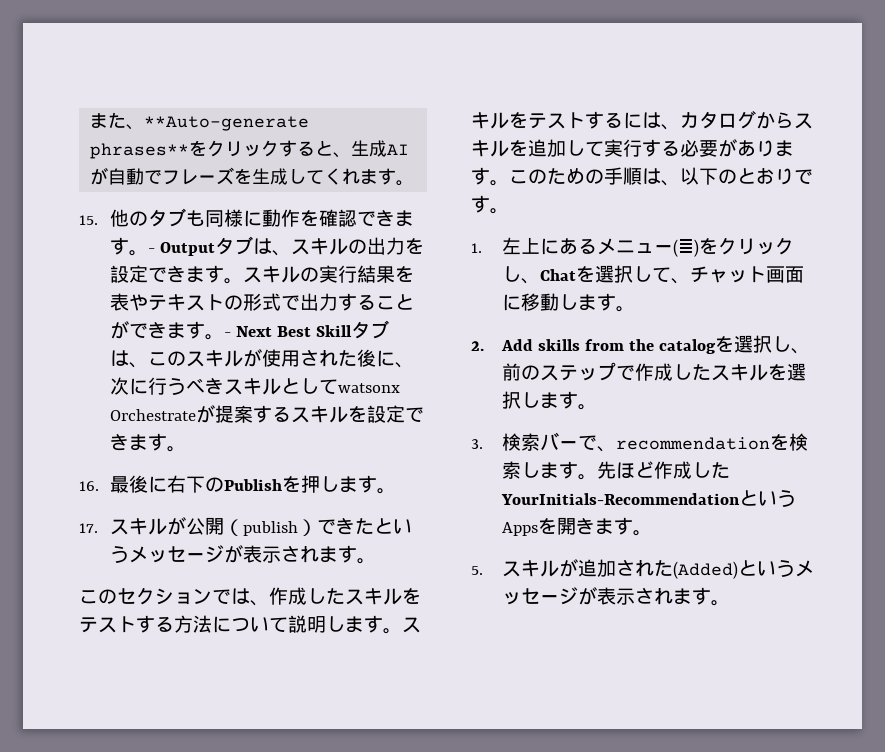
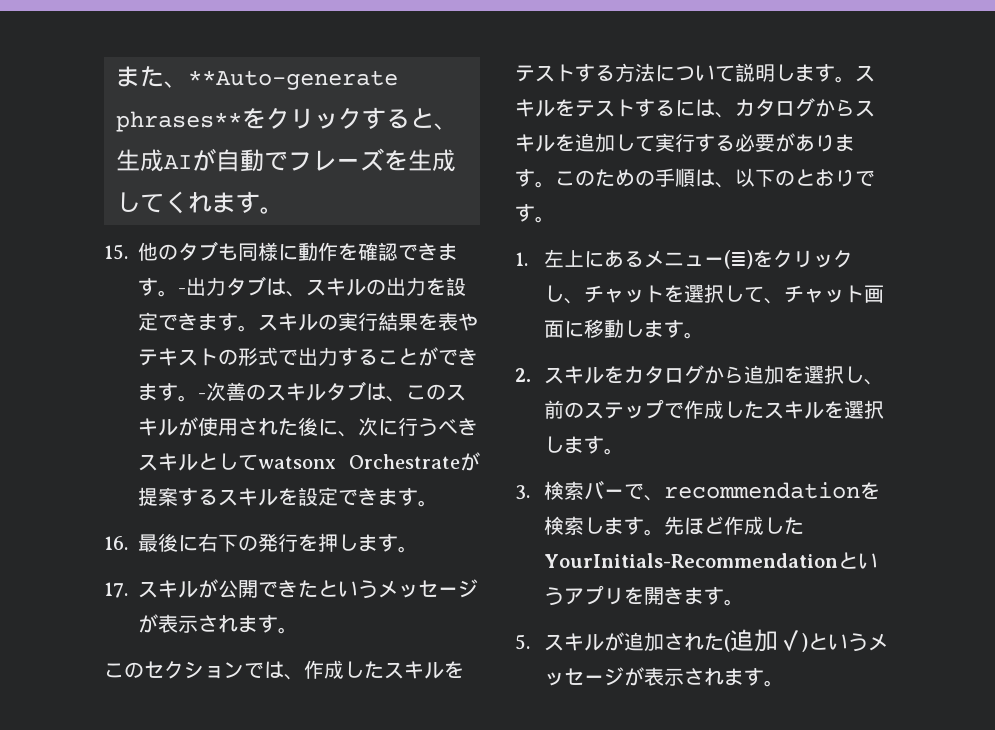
- - Outputタブは、スキルの出力を設定できます。
+ -出力タブは、スキルの出力を設定できます。
- - Next Best Skillタブは、このスキルが使用された後に、次に行うべきスキルとしてwatsonx Orchestrateが提案するスキルを設定できます。
+ -次善のスキルタブは、このスキルが使用された後に、次に行うべきスキルとしてwatsonx Orchestrateが提案するスキルを設定できます。
- 16.最後に右下のPublishを押します。
+ 16.最後に右下の発行を押します。
- 17.スキルが公開（publish）できたというメッセージが表示されます。
+ 17.スキルが公開できたというメッセージが表示されます。
- 1.左上にあるメニュー(≣)をクリックし、Chatを選択して、チャット画面に移動します。
+ 1.左上にあるメニュー(≣)をクリックし、チャットを選択して、チャット画面に移動します。
- 2. Add skills from the catalogを選択し、前のステップで作成したスキルを選択します。
+ 2.スキルをカタログから追加を選択し、前のステップで作成したスキルを選択します。
- 先ほど作成したYourInitials-RecommendationというAppsを開きます。
+ 先ほど作成したYourInitials-Recommendationというアプリを開きます。
- 5.スキルが追加された(Added)というメッセージが表示されます。
+ 5.スキルが追加された(追加✓)というメッセージが表示されます。

